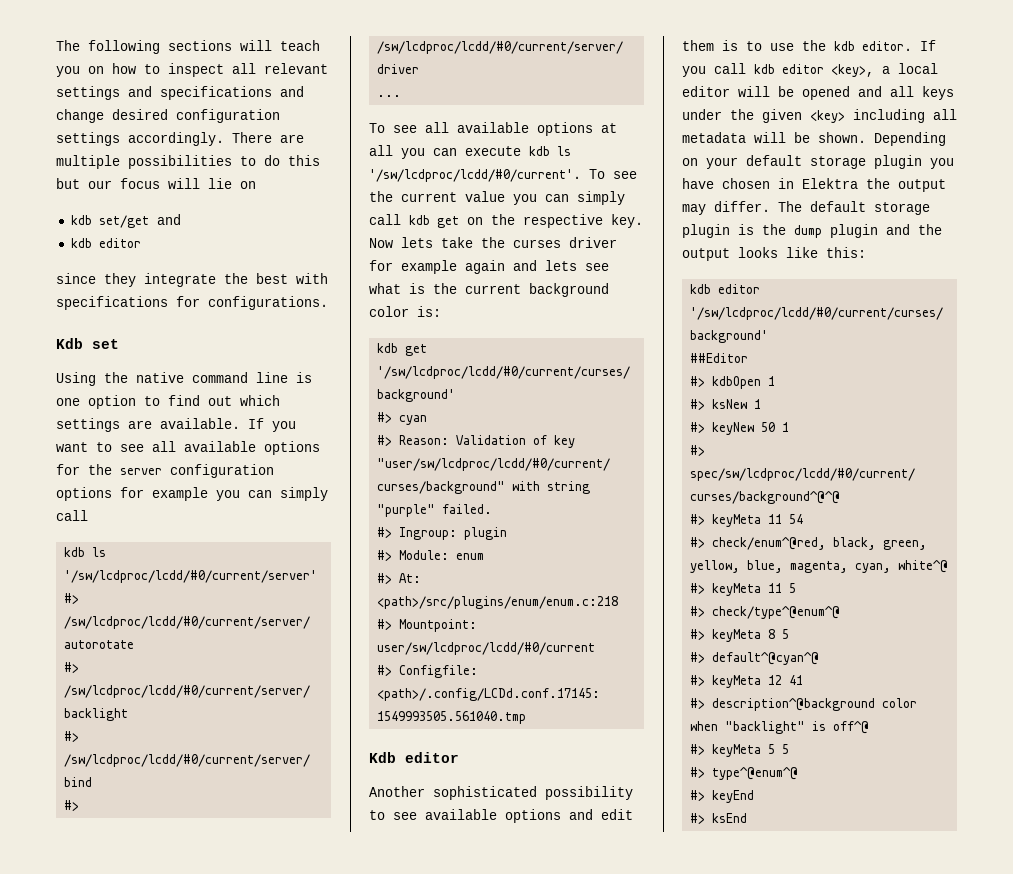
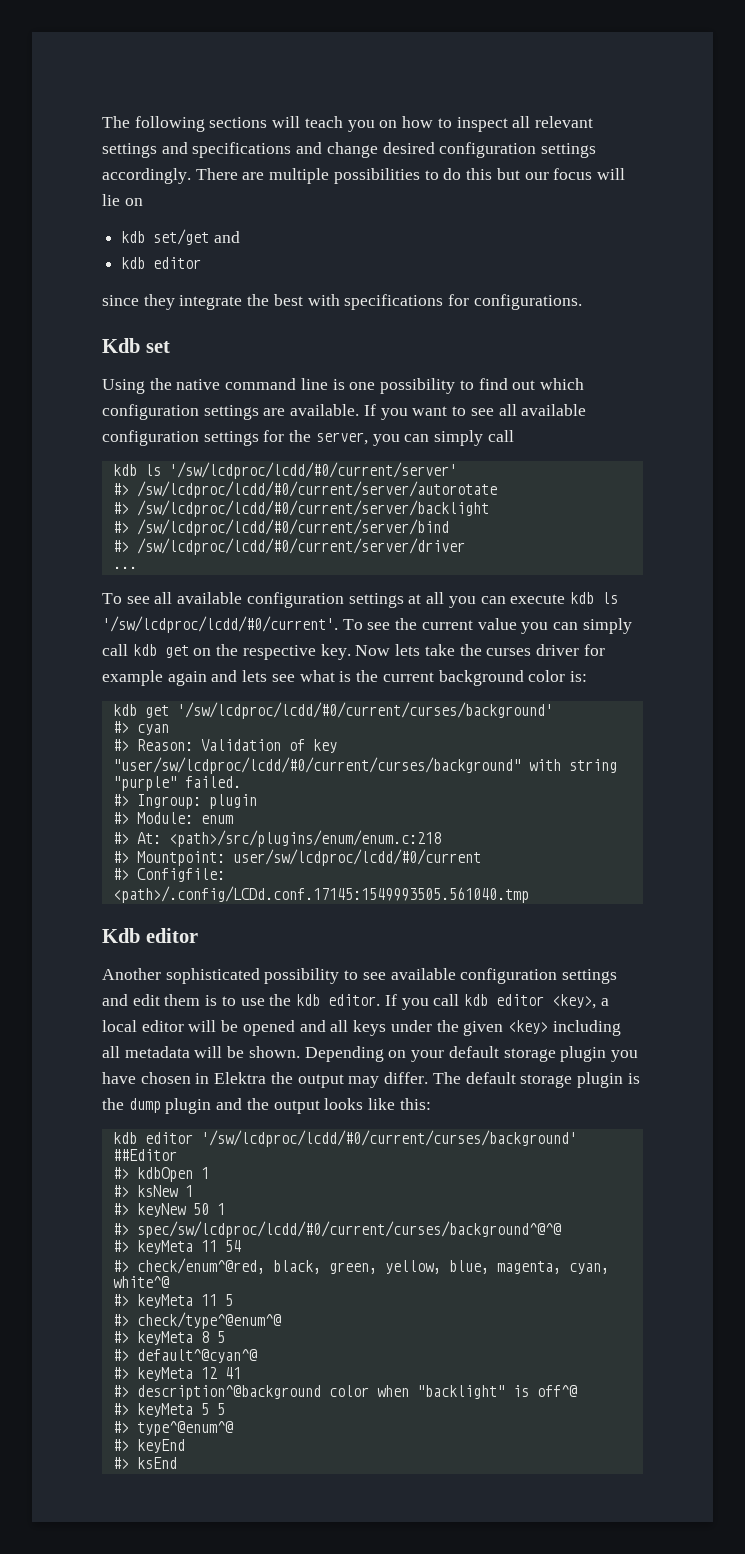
- Using the native command line is one option to find out which settings are available.
+ Using the native command line is one possibility to find out which configuration settings are available.
- If you want to see all available options for the server configuration options for example you can simply call
+ If you want to see all available configuration settings for the server, you can simply call
- To see all available options at all you can execute kdb ls '/sw/lcdproc/lcdd/#0/current'.
+ To see all available configuration settings at all you can execute kdb ls '/sw/lcdproc/lcdd/#0/current'.
- Another sophisticated possibility to see available options and edit them is to use the kdb editor.
+ Another sophisticated possibility to see available configuration settings and edit them is to use the kdb editor.

